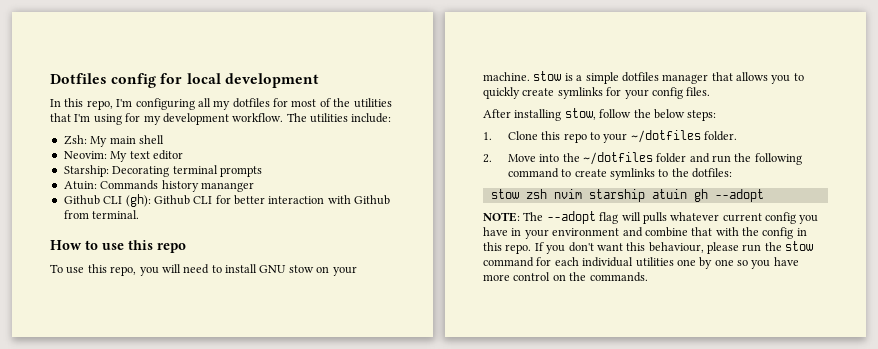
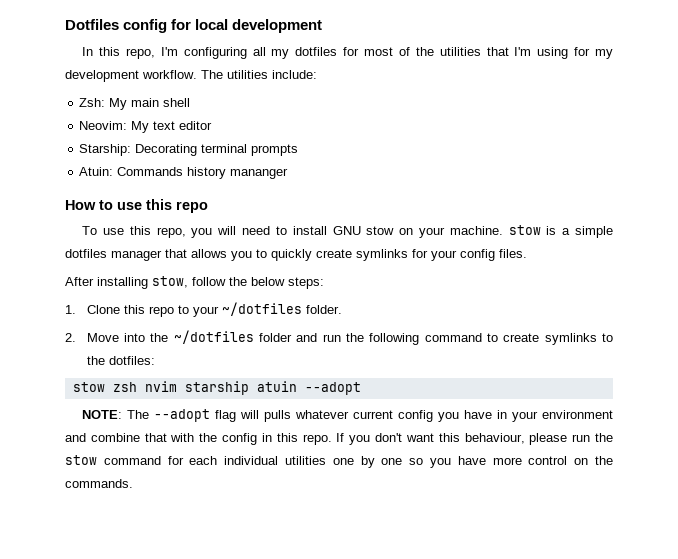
- Github CLI (gh): Github CLI for better interaction with Github from terminal.
- stow zsh nvim starship atuin gh --adopt
+ stow zsh nvim starship atuin --adopt

